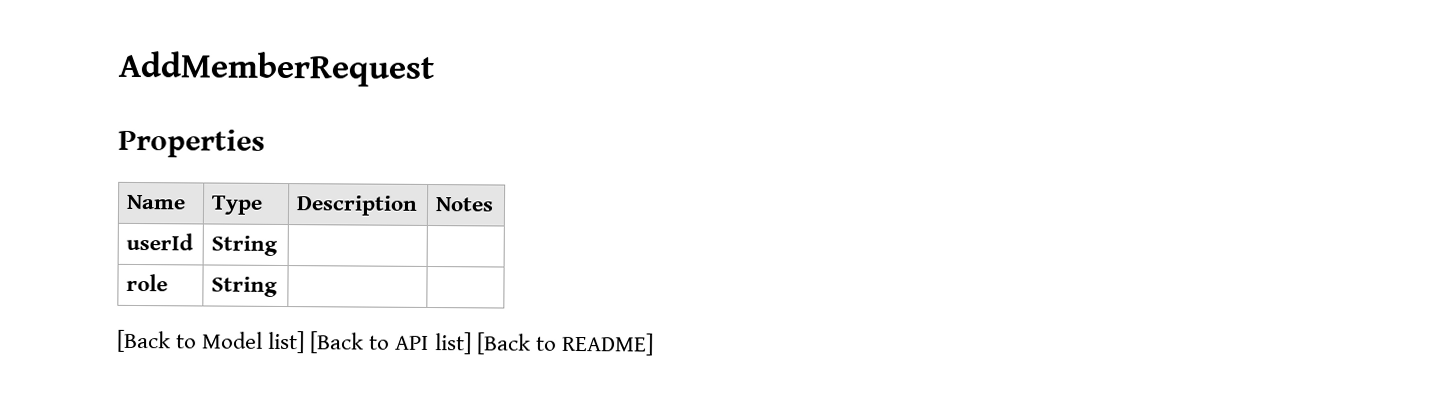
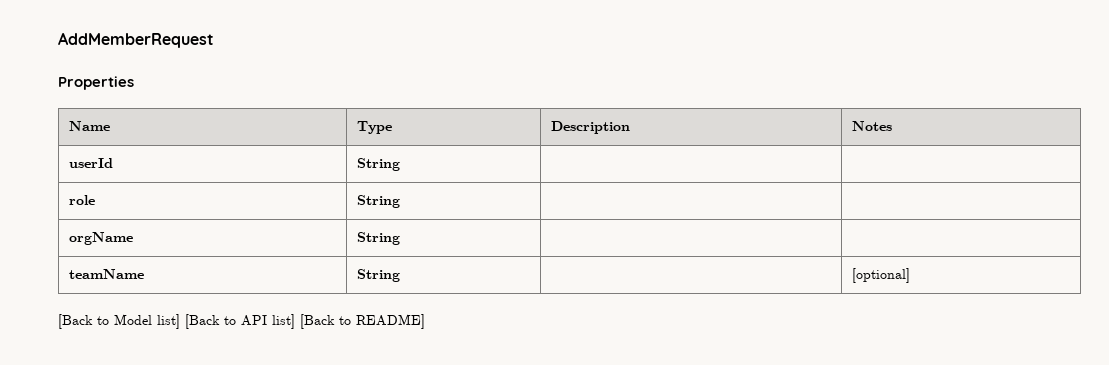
+ orgName | String | |
+ teamName | String | | [optional]

